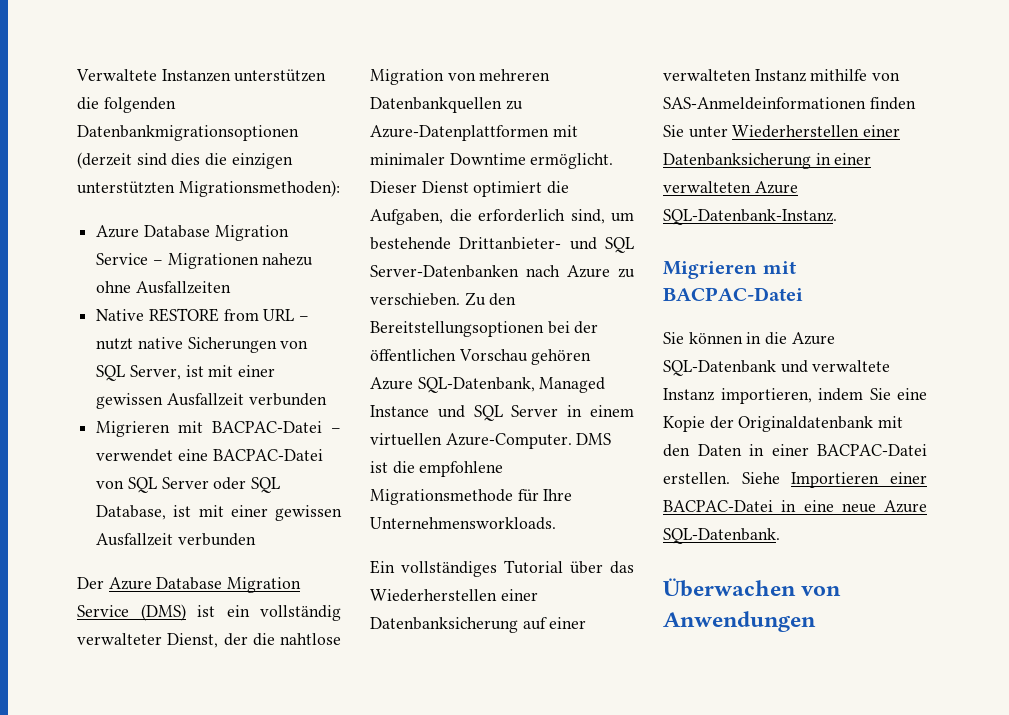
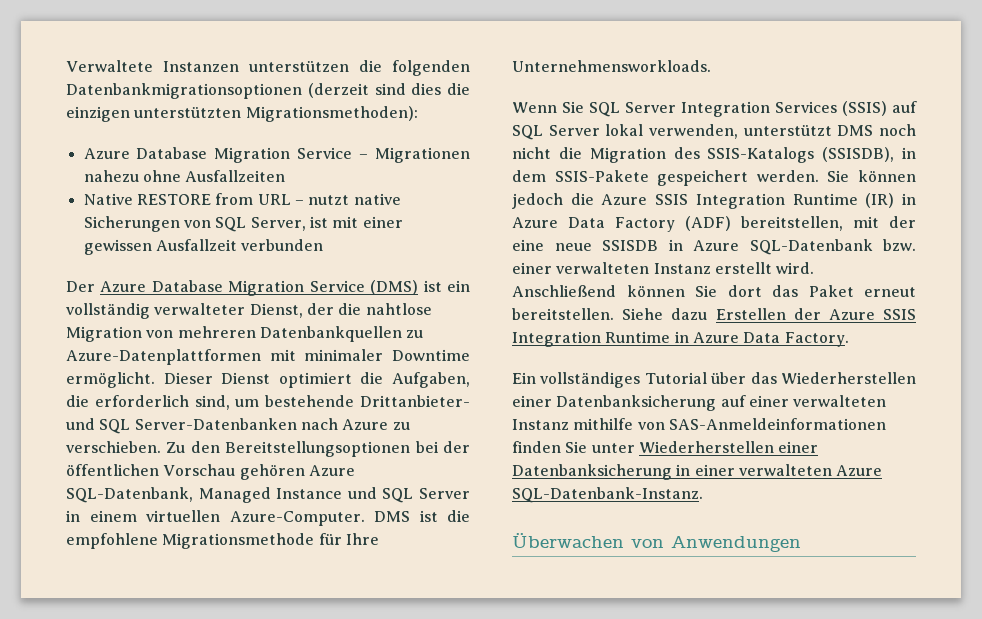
- Migrieren mit BACPAC-Datei – verwendet eine BACPAC-Datei von SQL Server oder SQL Database, ist mit einer gewissen Ausfallzeit verbunden
+ Wenn Sie SQL Server Integration Services (SSIS) auf SQL Server lokal verwenden, unterstützt DMS noch nicht die Migration des SSIS-Katalogs (SSISDB), in dem SSIS-Pakete gespeichert werden. Sie können jedoch die Azure SSIS Integration Runtime (IR) in Azure Data Factory (ADF) bereitstellen, mit der eine neue SSISDB in Azure SQL-Datenbank bzw. einer verwalteten Instanz erstellt wird. Anschließend können Sie dort das Paket erneut bereitstellen. Siehe dazu Erstellen der Azure SSIS Integration Runtime in Azure Data Factory.
  Ein vollständiges Tutorial über das Wiederherstellen einer Datenbanksicherung auf einer verwalteten Instanz mithilfe von SAS-Anmeldeinformationen finden Sie unter Wiederherstellen einer Datenbanksicherung in einer verwalteten Azure SQL-Datenbank-Instanz.
- Migrieren mit BACPAC-Datei
- Sie können in die Azure SQL-Datenbank und verwaltete Instanz importieren, indem Sie eine Kopie der Originaldatenbank mit den Daten in einer BACPAC-Datei erstellen. Siehe Importieren einer BACPAC-Datei in eine neue Azure SQL-Datenbank.

